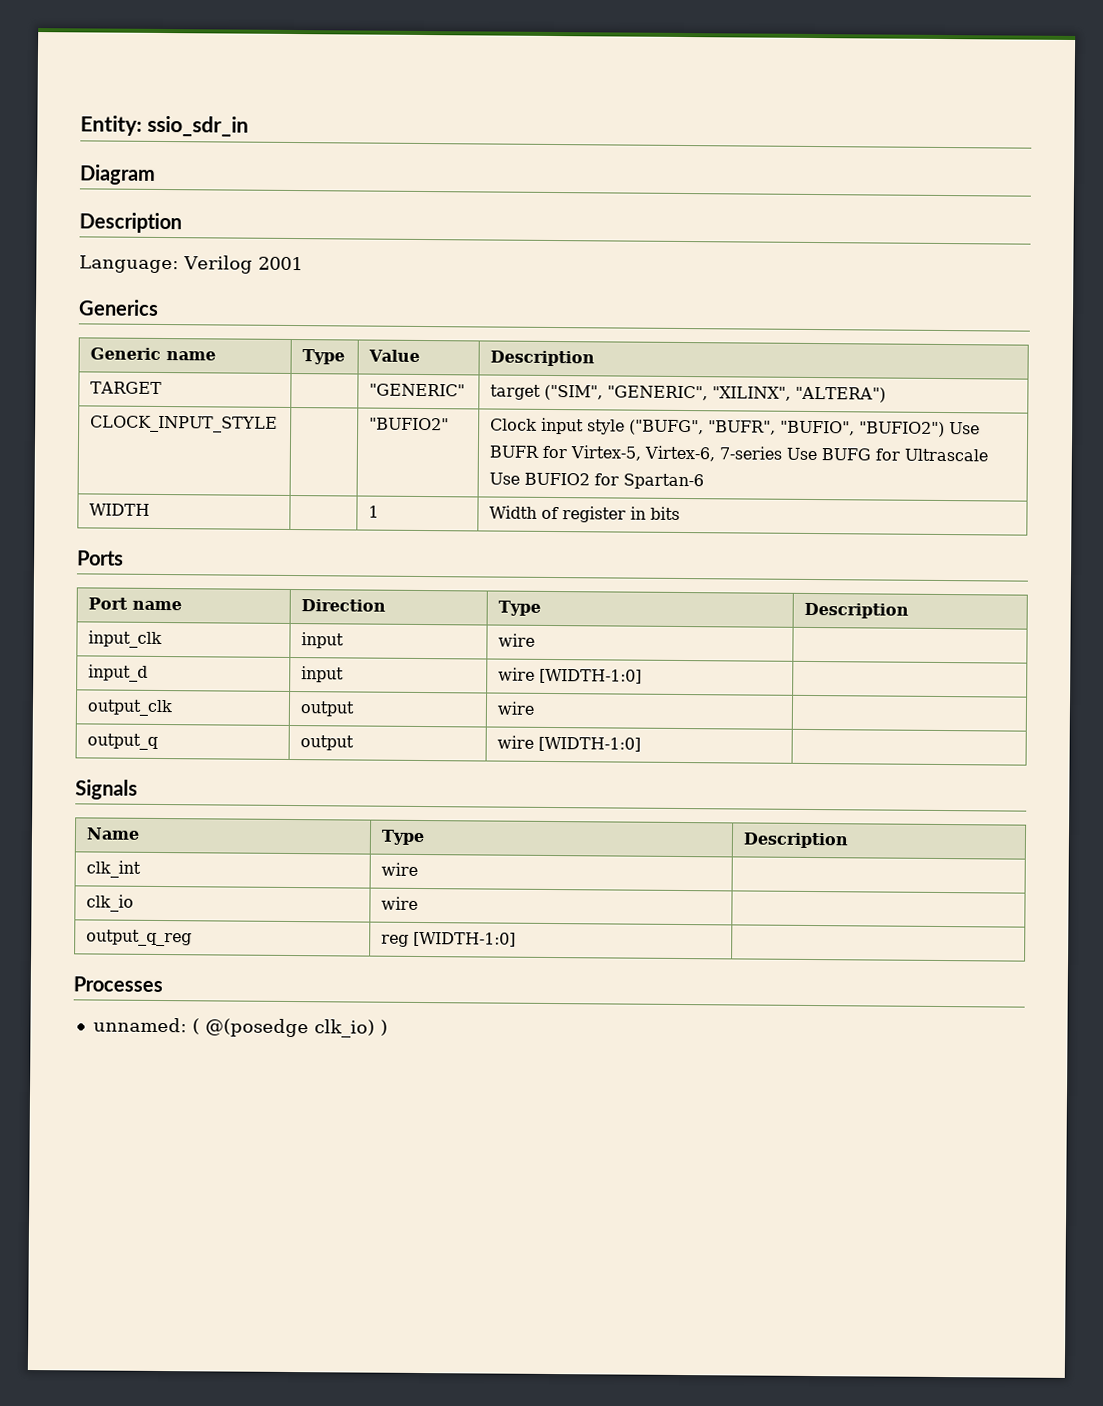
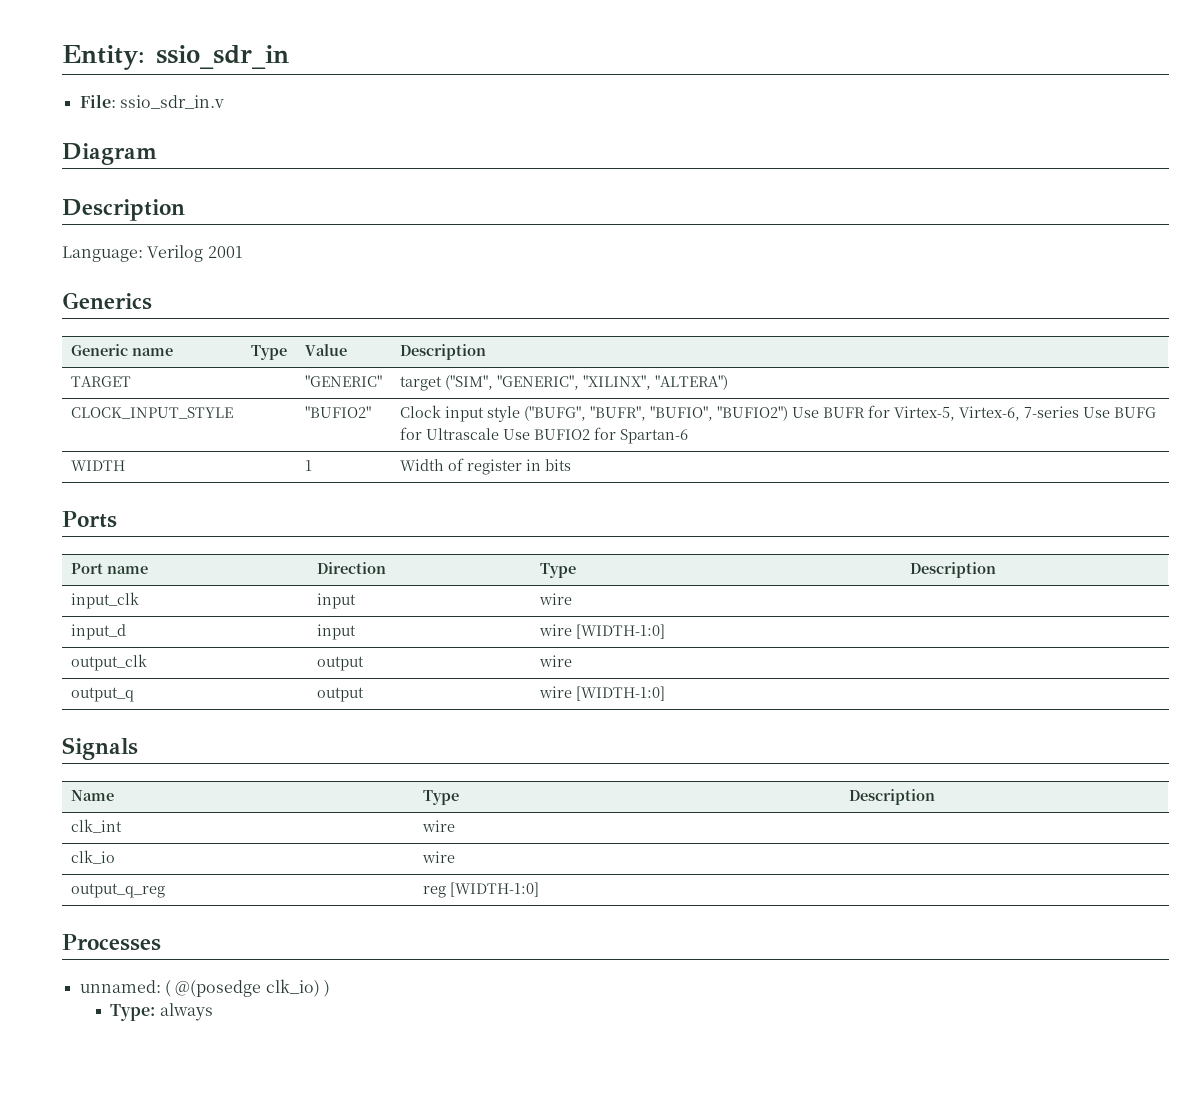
+ File: ssio_sdr_in.v
+ Type: always

